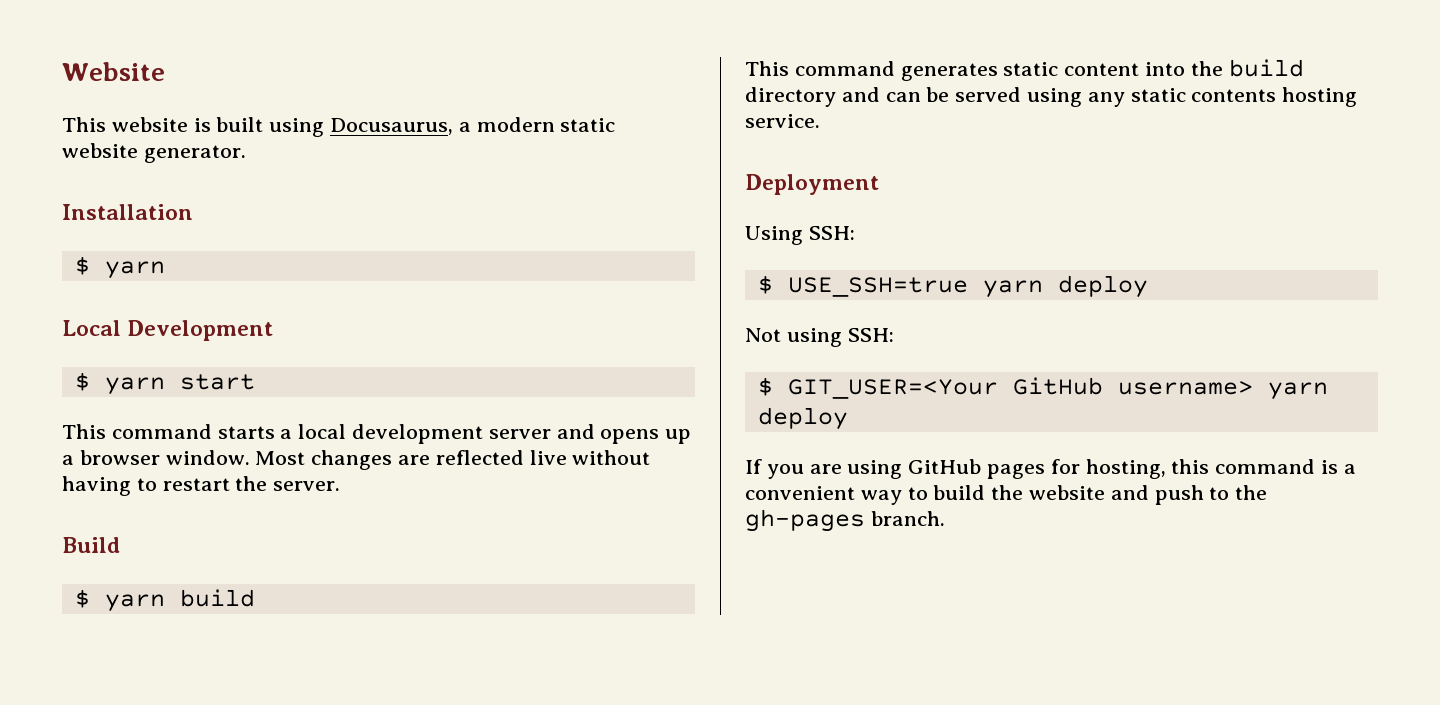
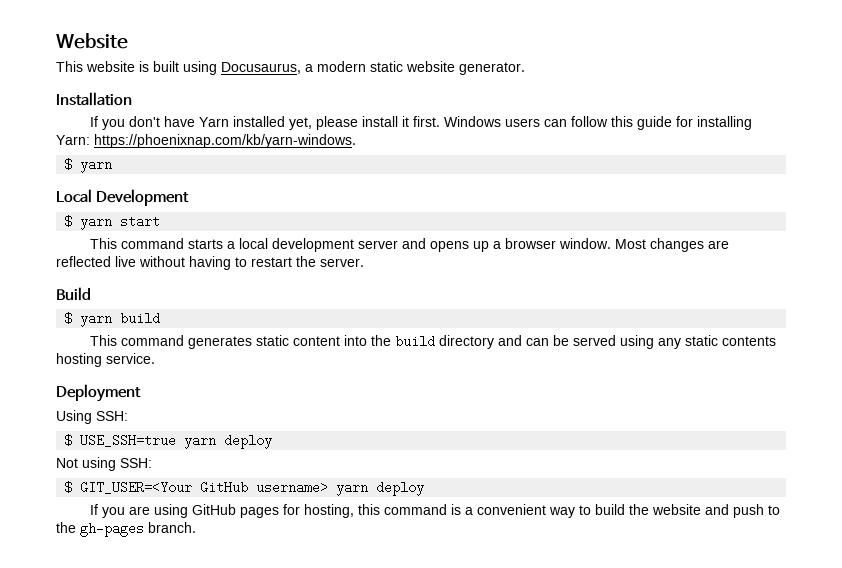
+ If you don't have Yarn installed yet, please install it first. Windows users can follow this guide for installing Yarn: https://phoenixnap.com/kb/yarn-windows.

